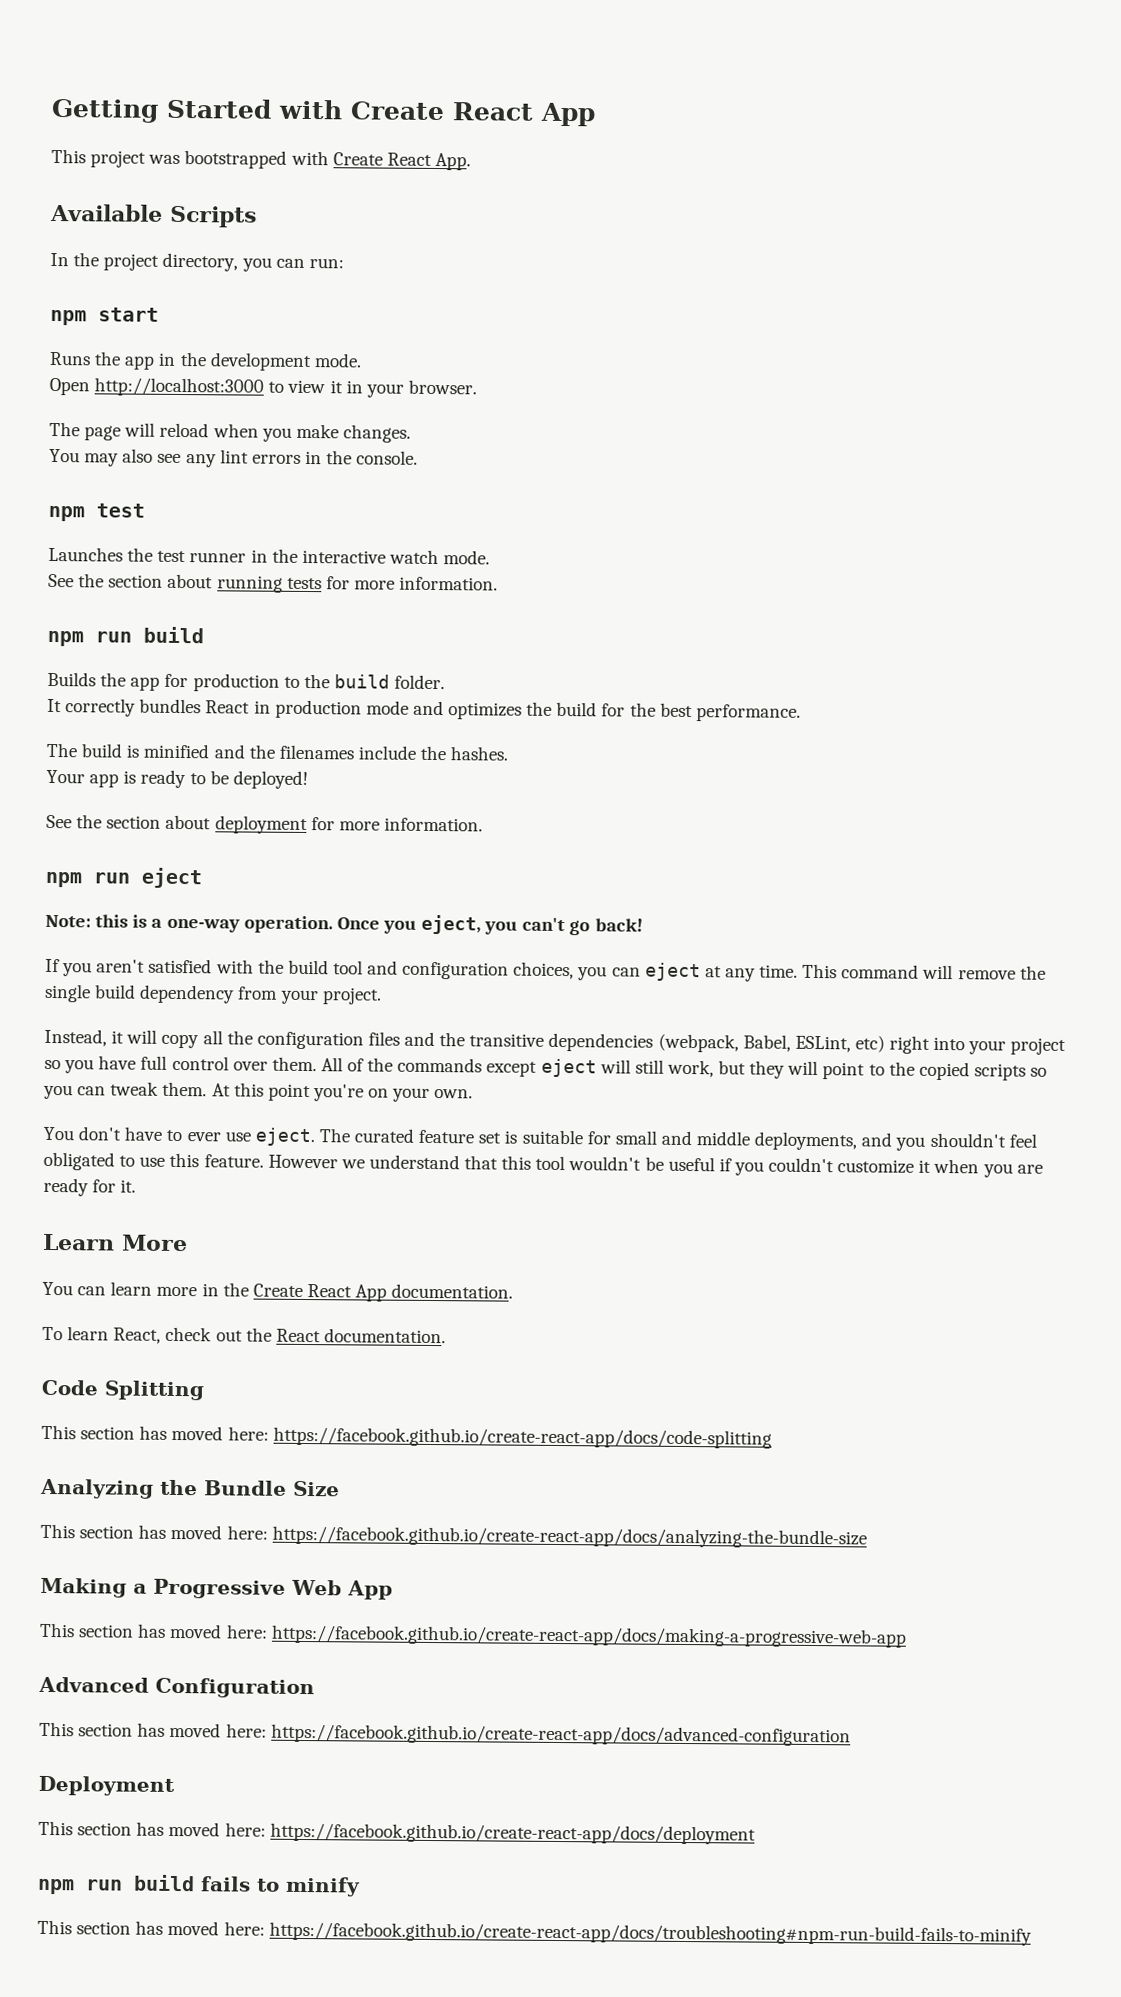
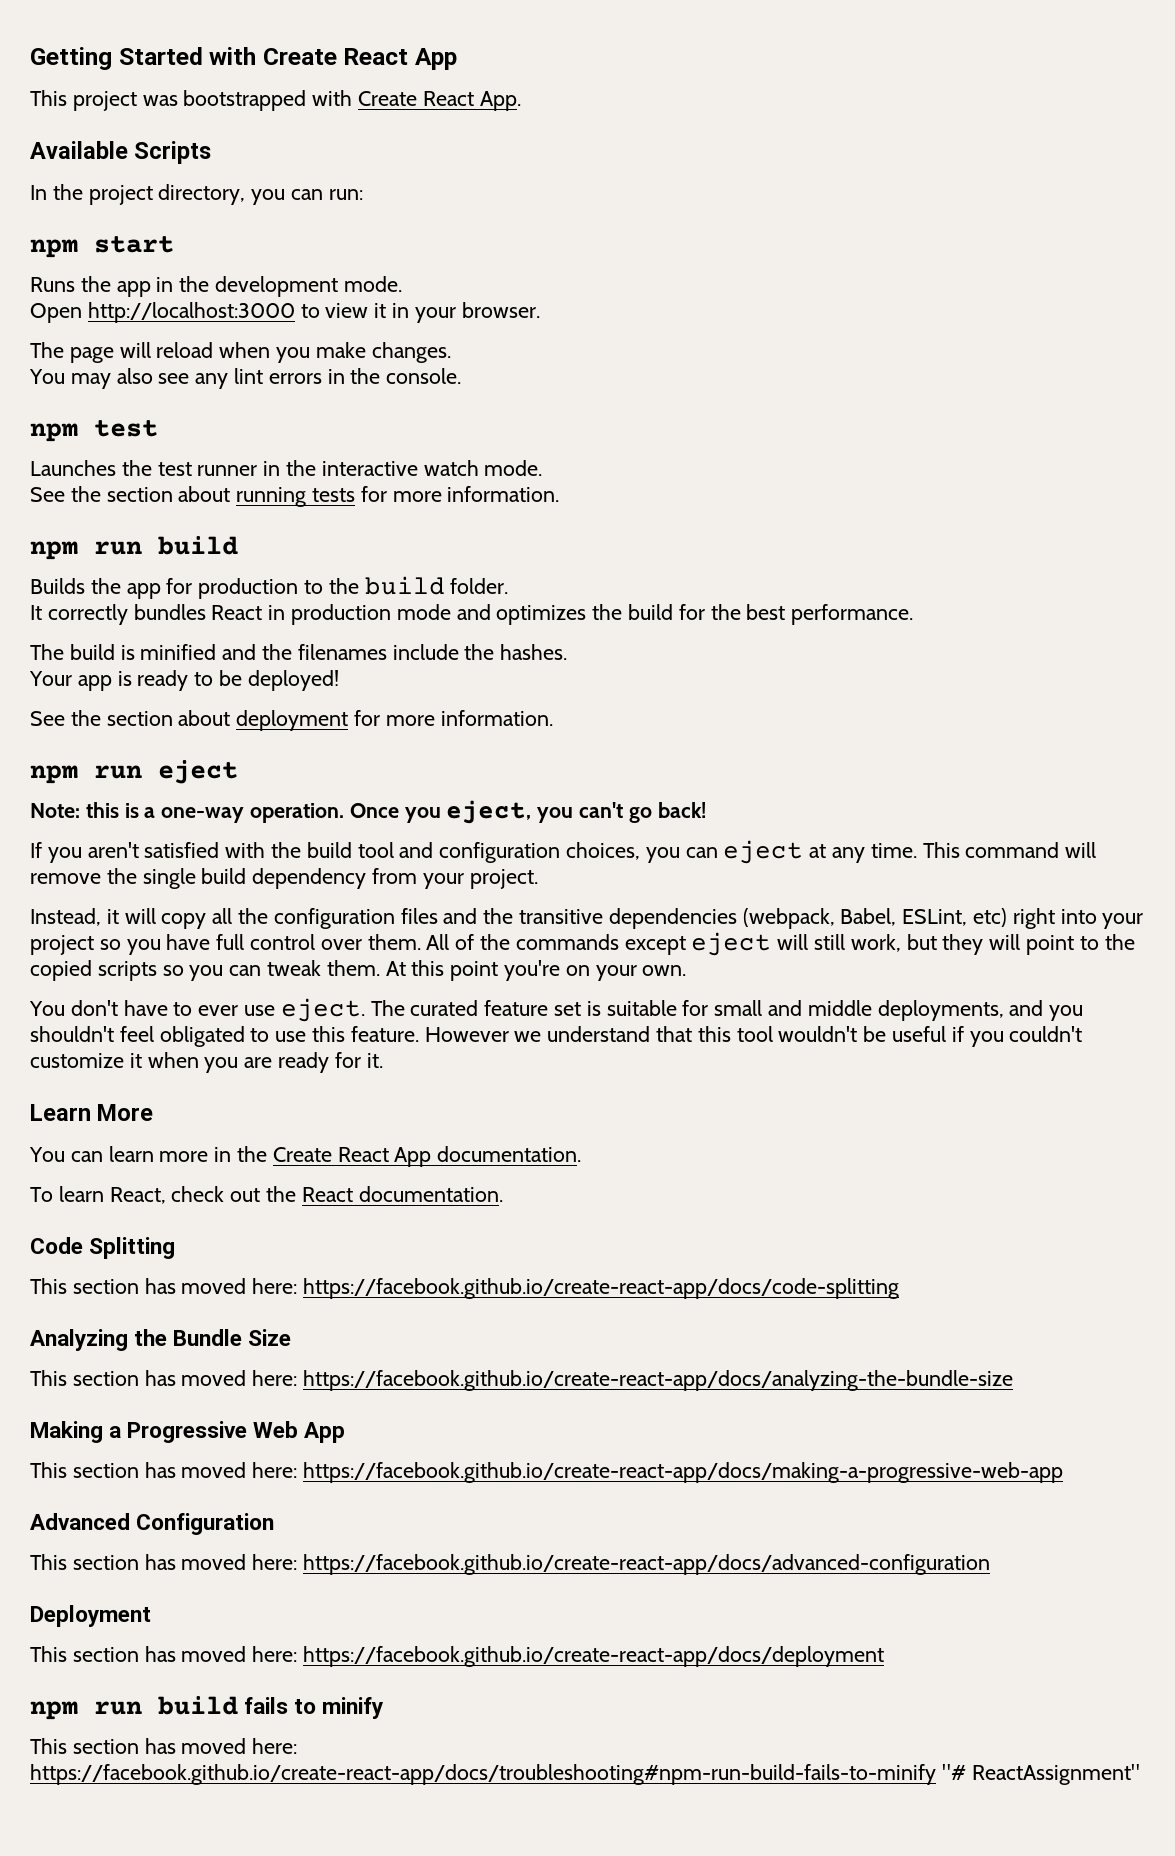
- This section has moved here: https://facebook.github.io/create-react-app/docs/troubleshooting#npm-run-build-fails-to-minify
+ This section has moved here: https://facebook.github.io/create-react-app/docs/troubleshooting#npm-run-build-fails-to-minify "# ReactAssignment"

